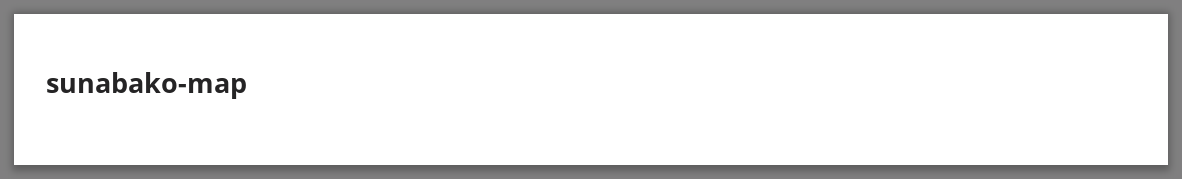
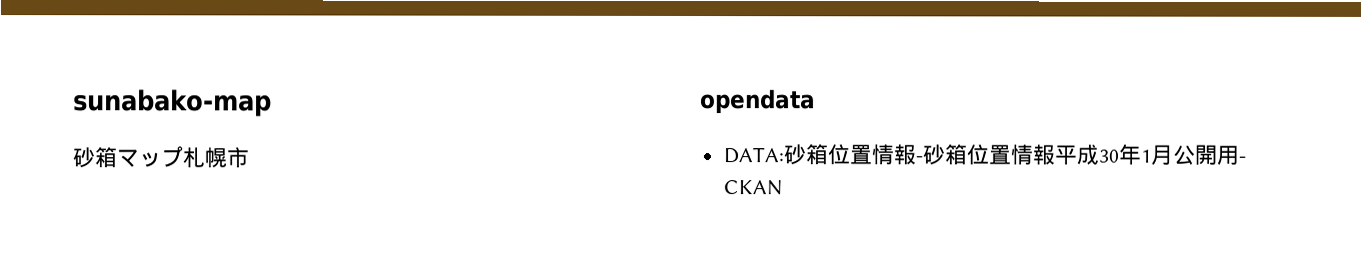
+ 砂箱マップ札幌市
+ opendata
+ DATA:砂箱位置情報-砂箱位置情報平成30年1月公開用- CKAN

